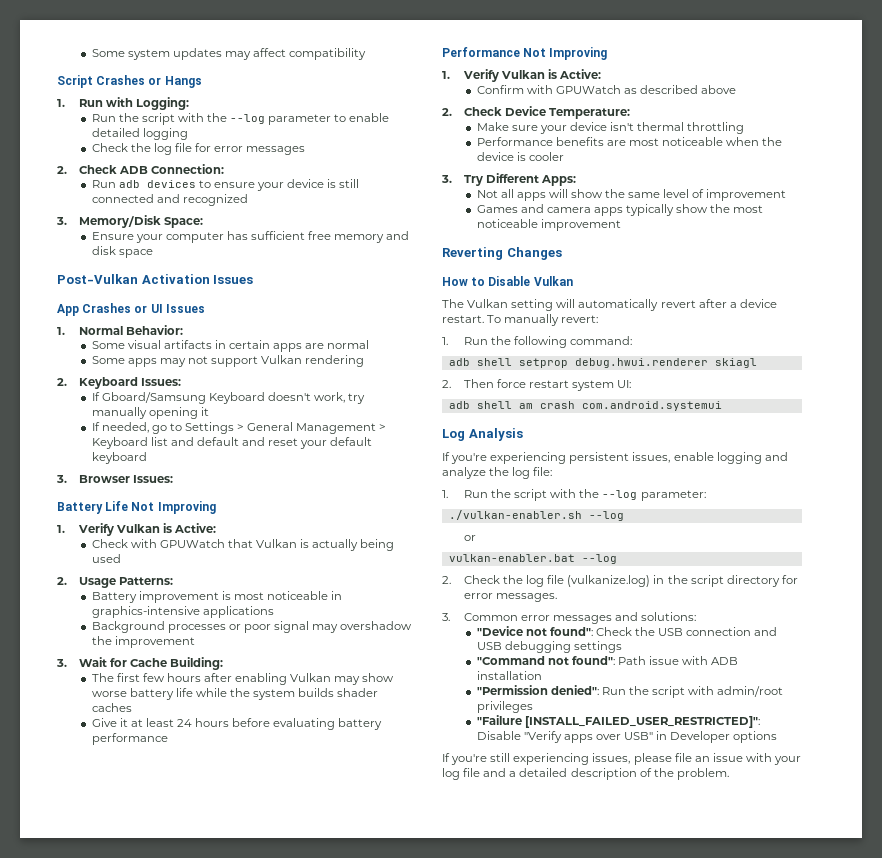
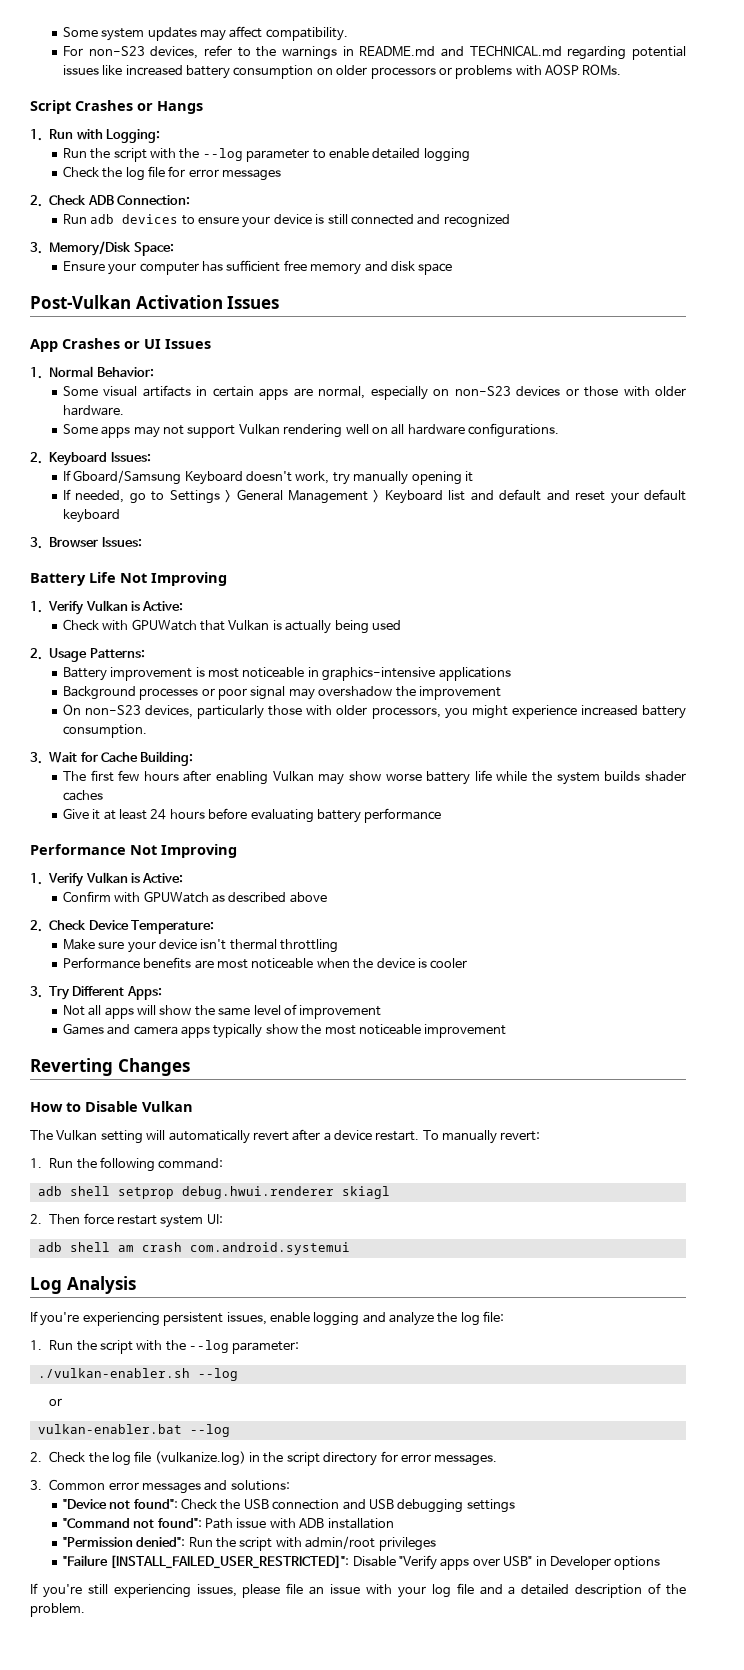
- Some system updates may affect compatibility
+ Some system updates may affect compatibility.
+ For non-S23 devices, refer to the warnings in README.md and TECHNICAL.md regarding potential issues like increased battery consumption on older processors or problems with AOSP ROMs.
- Some visual artifacts in certain apps are normal
+ Some visual artifacts in certain apps are normal, especially on non-S23 devices or those with older hardware.
- Some apps may not support Vulkan rendering
+ Some apps may not support Vulkan rendering well on all hardware configurations.
+ On non-S23 devices, particularly those with older processors, you might experience increased battery consumption.

